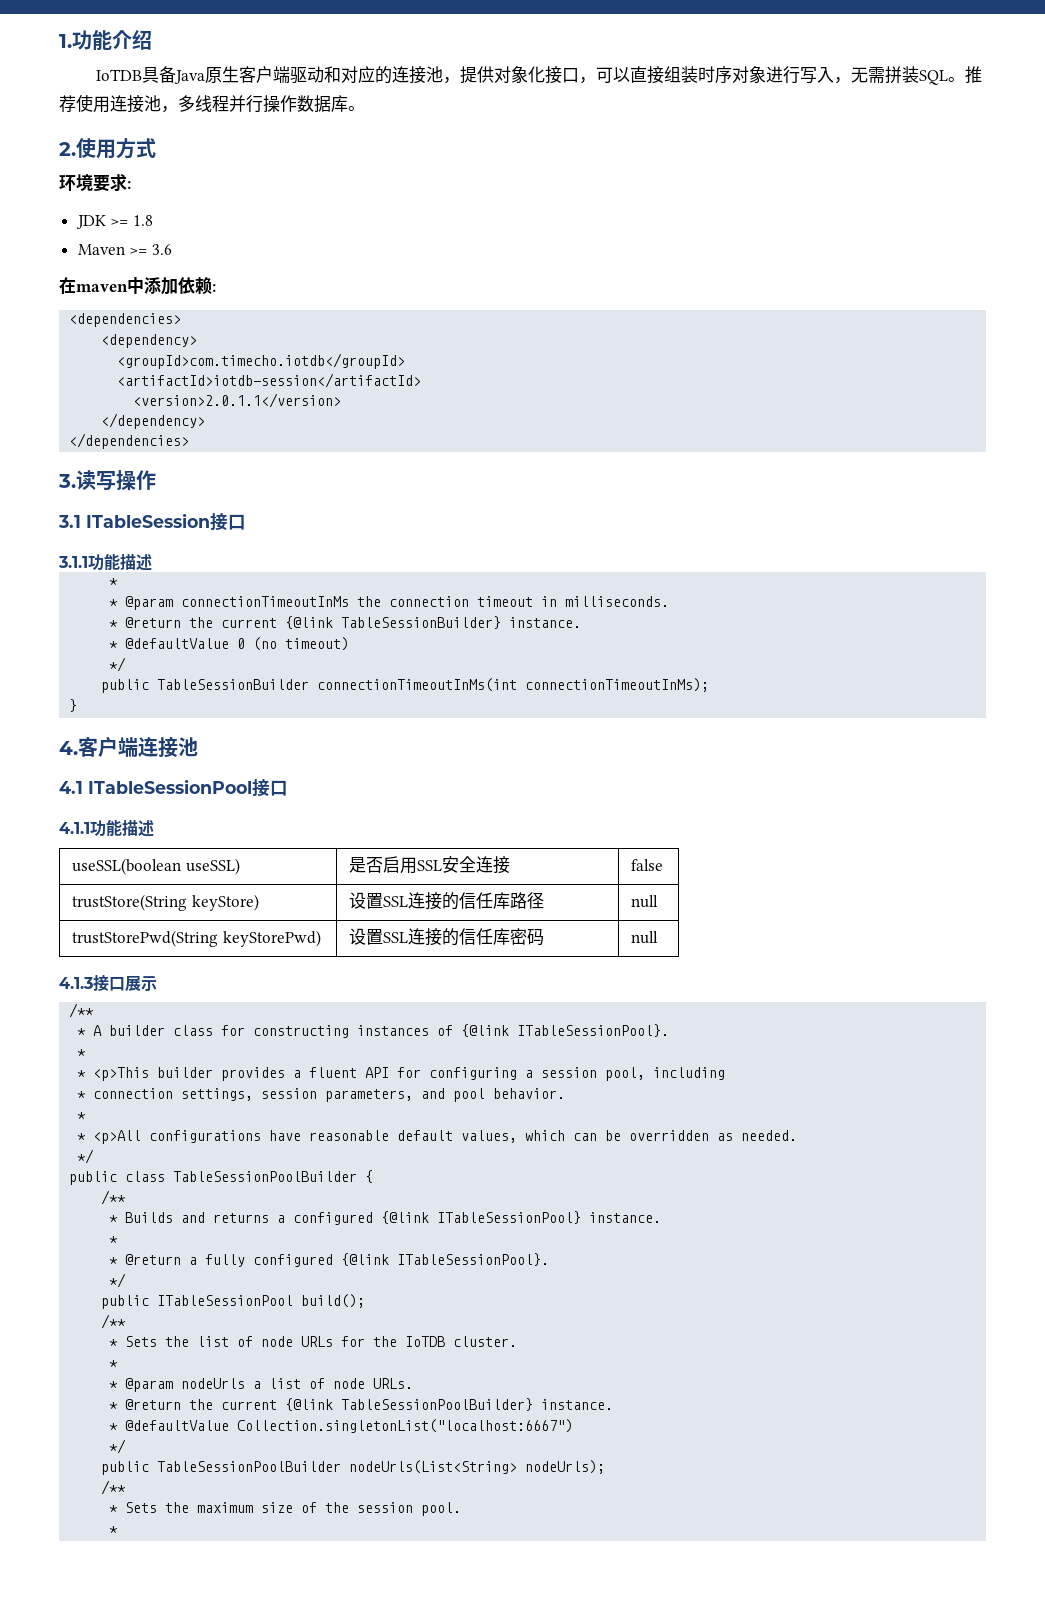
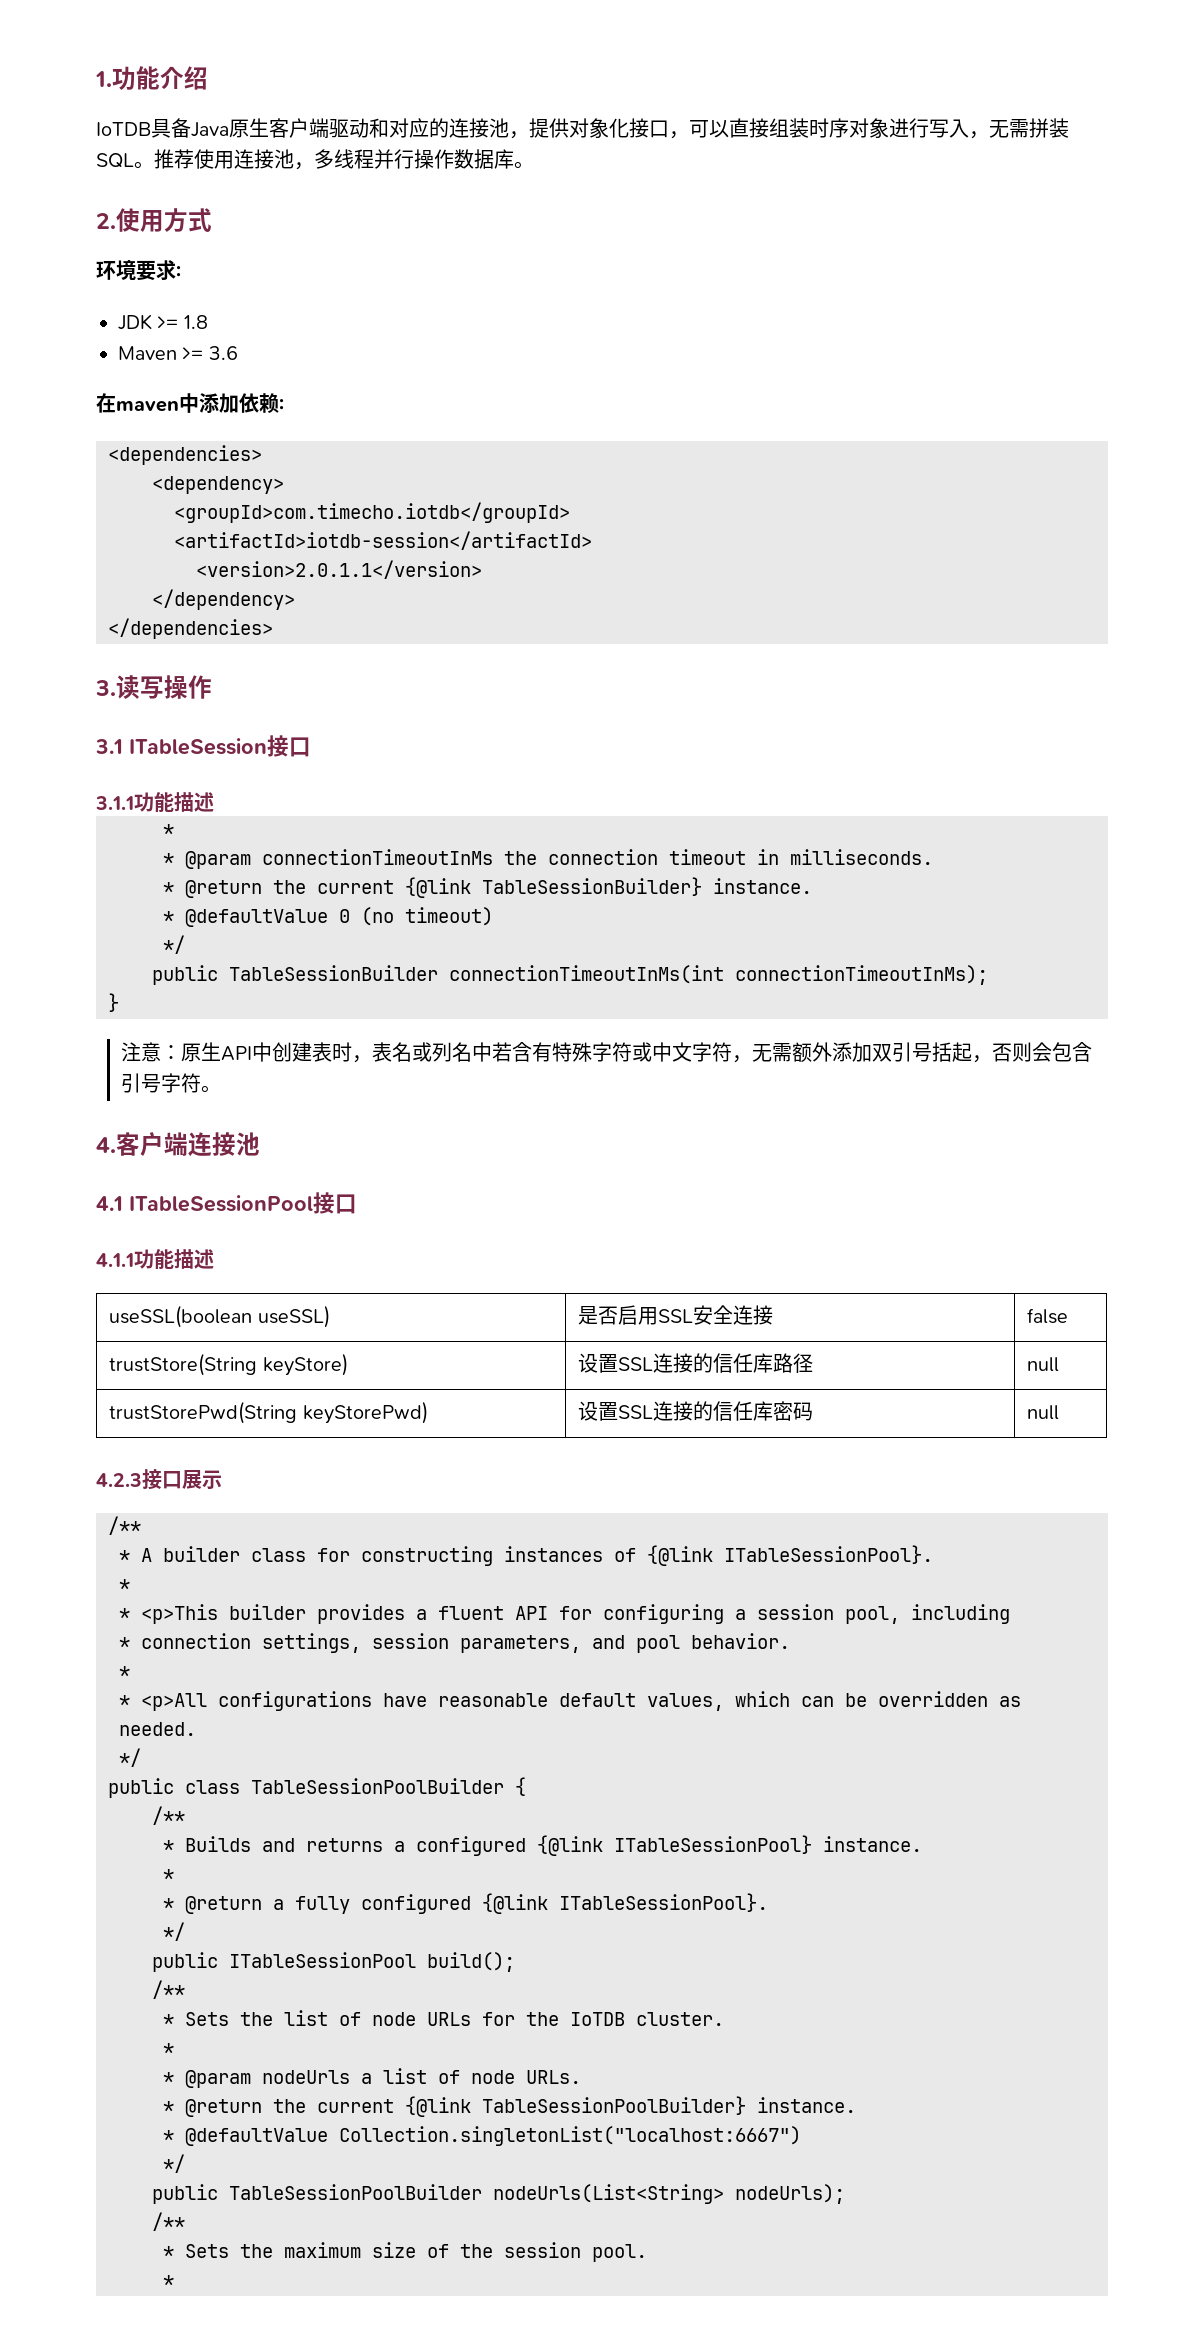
+ 注意：原生API中创建表时，表名或列名中若含有特殊字符或中文字符，无需额外添加双引号括起，否则会包含引号字符。
- 4.1.3接口展示
+ 4.2.3接口展示

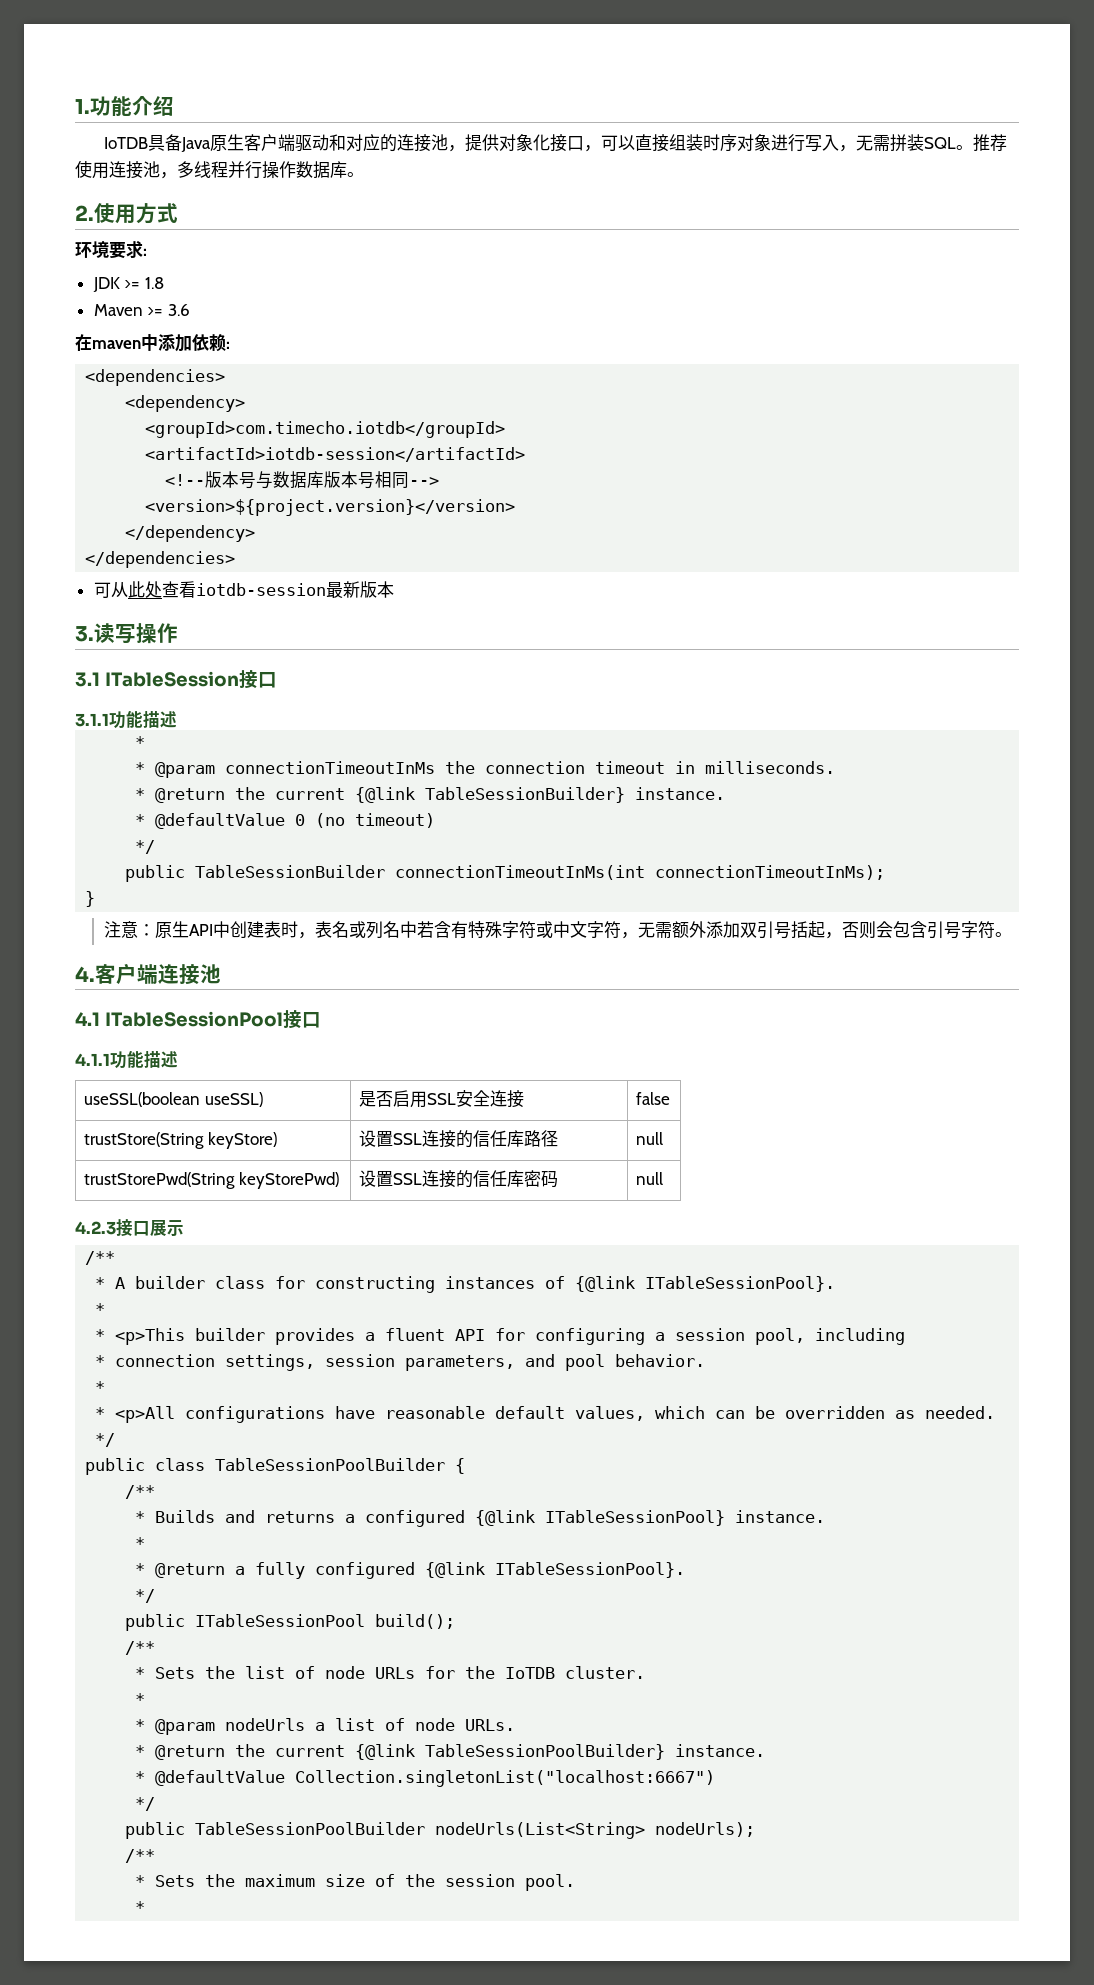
- <version>2.0.1.1</version>
+ <!--版本号与数据库版本号相同-->
+ <version>${project.version}</version>
  </dependency>
  </dependencies>
+ 可从此处查看iotdb-session最新版本

